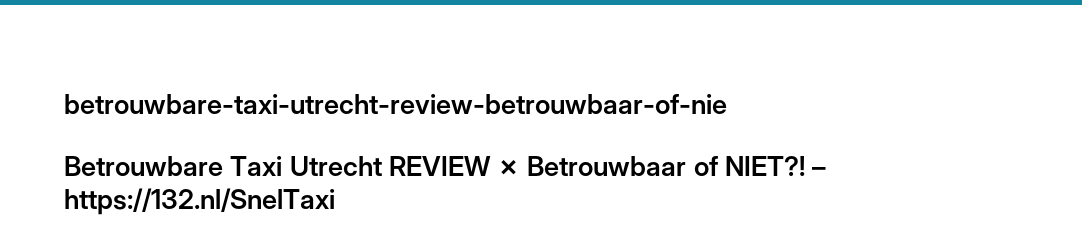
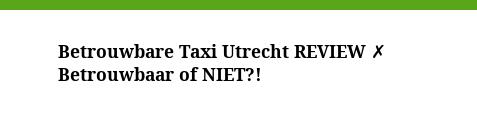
- betrouwbare-taxi-utrecht-review-betrouwbaar-of-nie
- – https://132.nl/SnelTaxi

